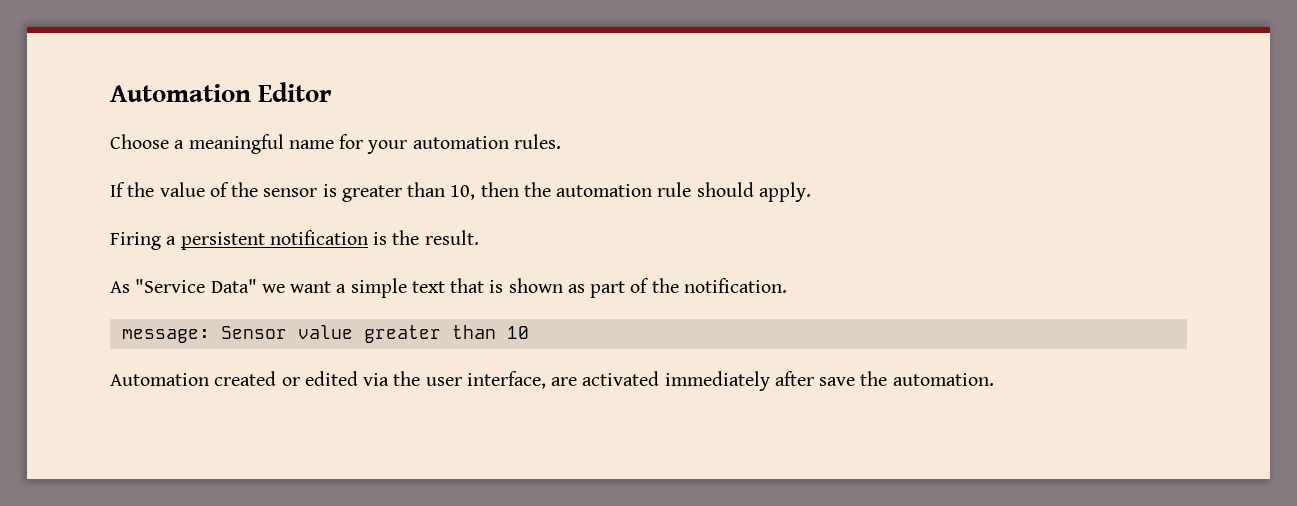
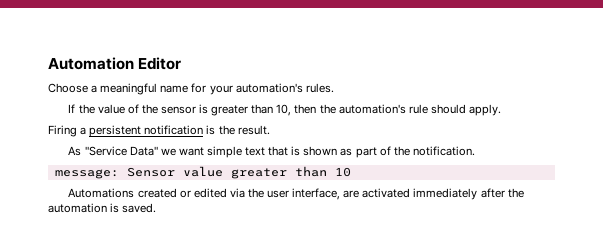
- Choose a meaningful name for your automation rules.
+ Choose a meaningful name for your automation's rules.
- If the value of the sensor is greater than 10, then the automation rule should apply.
+ If the value of the sensor is greater than 10, then the automation's rule should apply.
- As "Service Data" we want a simple text that is shown as part of the notification.
+ As "Service Data" we want simple text that is shown as part of the notification.
- Automation created or edited via the user interface, are activated immediately after save the automation.
+ Automations created or edited via the user interface, are activated immediately after the automation is saved.

